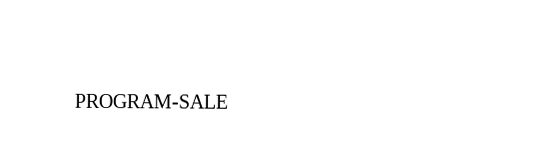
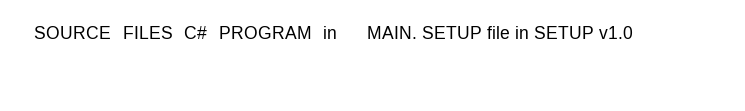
- PROGRAM-SALE
+ SOURCE FILES C# PROGRAM in MAIN. SETUP file in SETUP v1.0

